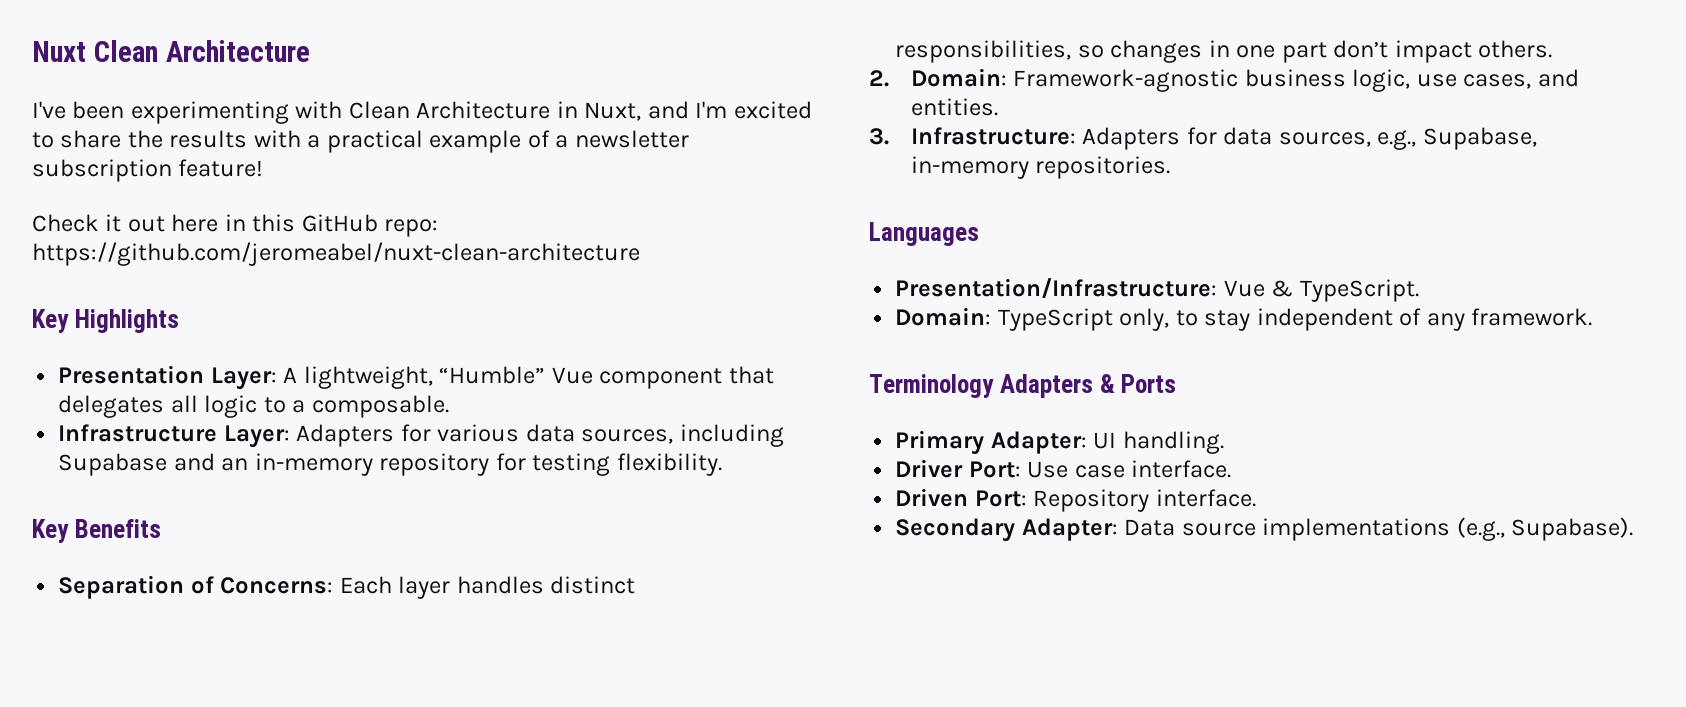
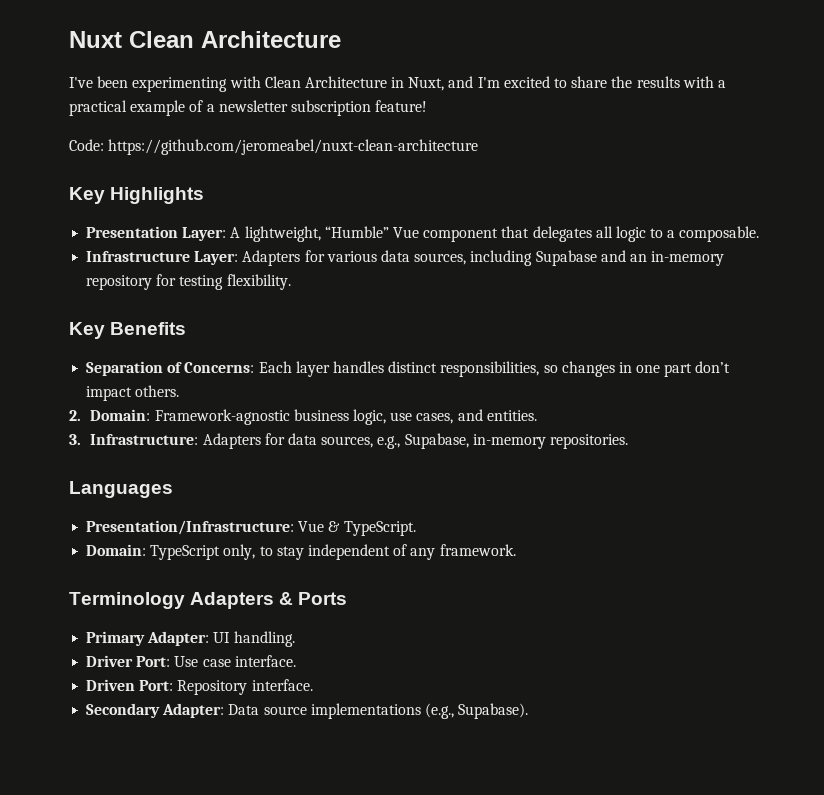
- Check it out here in this GitHub repo: https://github.com/jeromeabel/nuxt-clean-architecture
+ Code: https://github.com/jeromeabel/nuxt-clean-architecture

